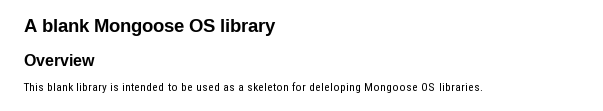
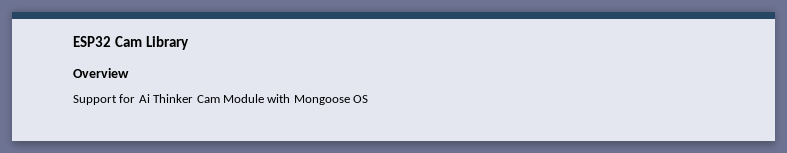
- A blank Mongoose OS library
+ ESP32 Cam Library
  Overview
- This blank library is intended to be used as a skeleton for deleloping Mongoose OS libraries.
+ Support for Ai Thinker Cam Module with Mongoose OS

